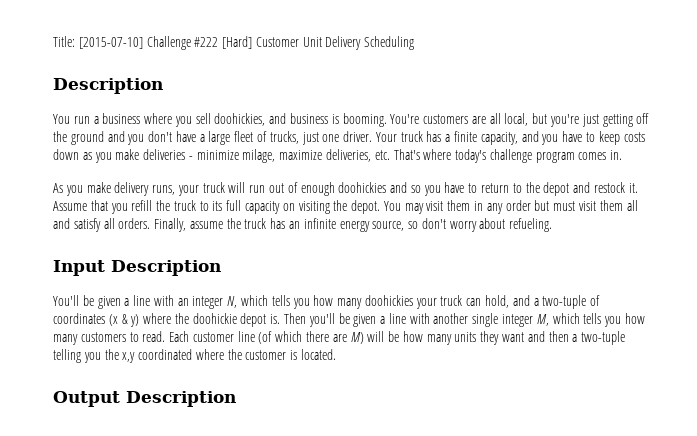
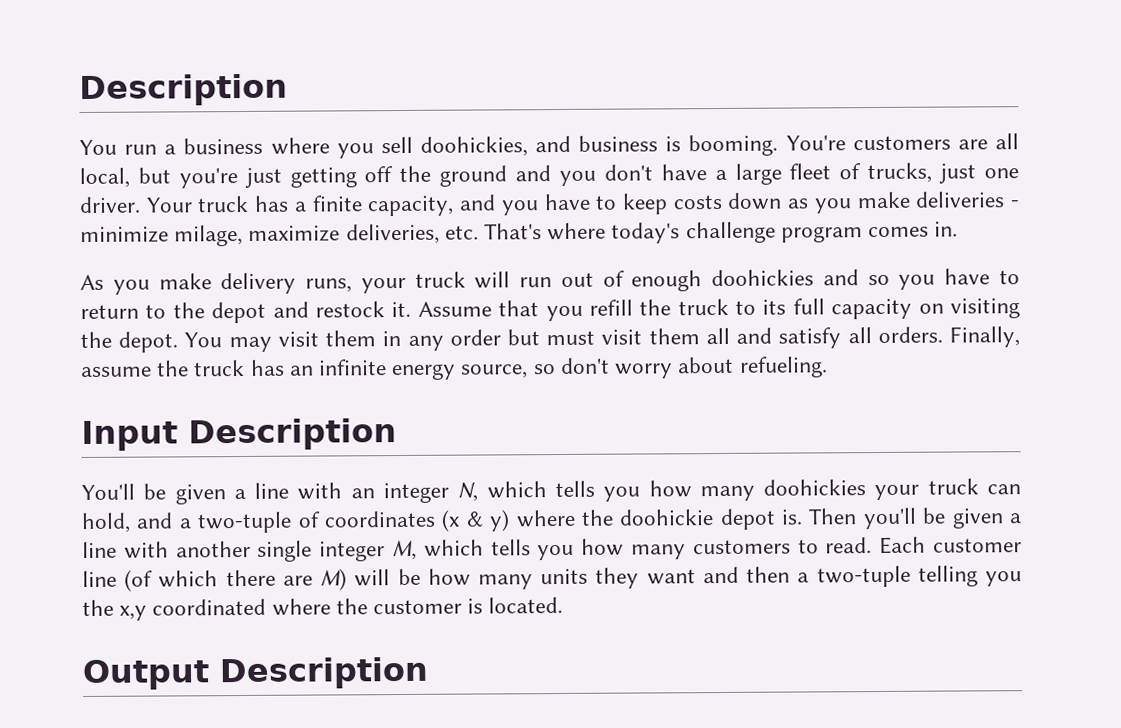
- Title: [2015-07-10] Challenge #222 [Hard] Customer Unit Delivery Scheduling

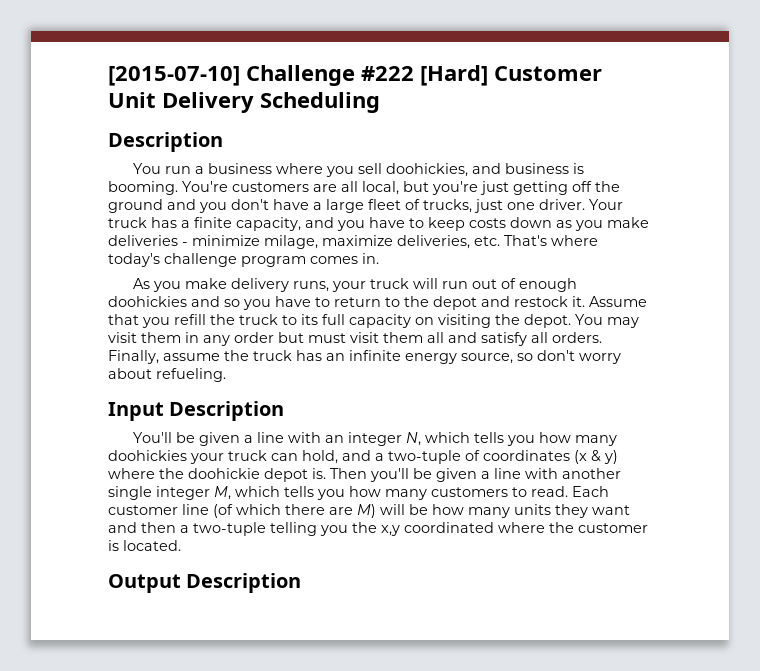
+ [2015-07-10] Challenge #222 [Hard] Customer Unit Delivery Scheduling

